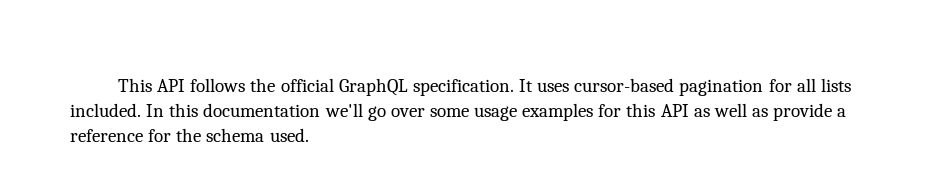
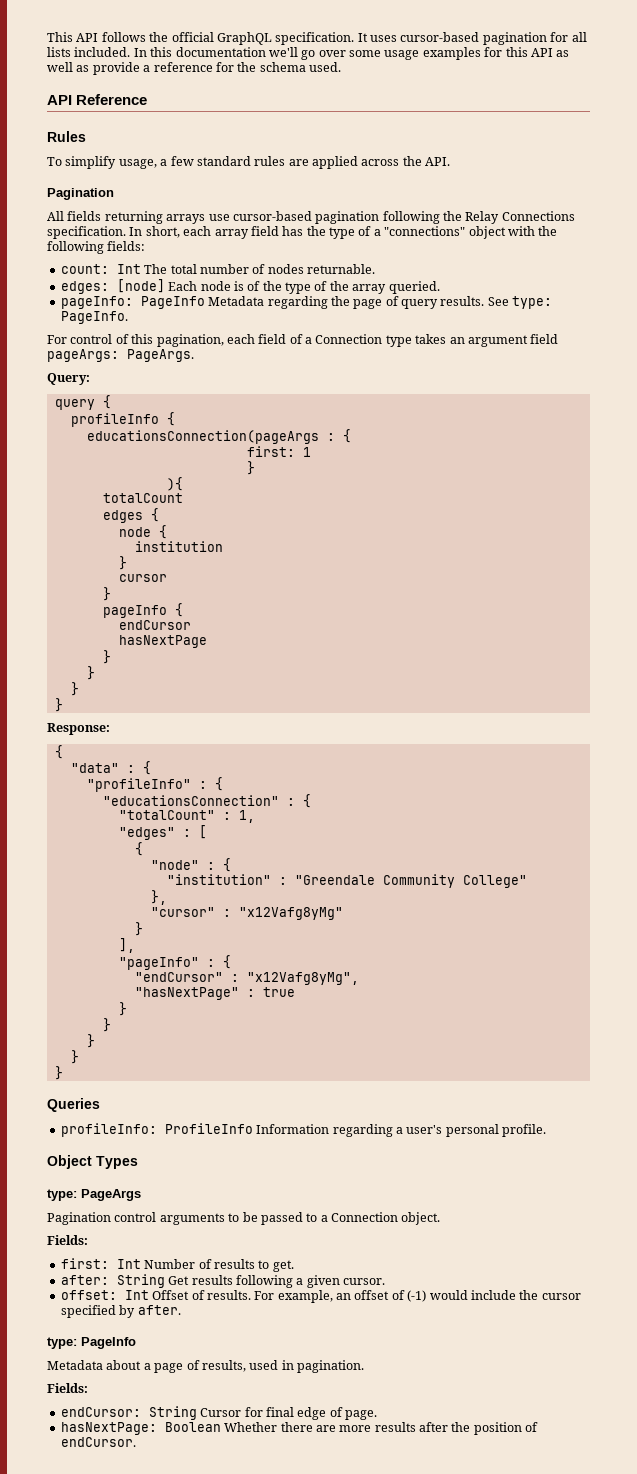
+ API Reference
+ Rules
+ To simplify usage, a few standard rules are applied across the API.
+ Pagination
+ All fields returning arrays use cursor-based pagination following the Relay Connections specification. In short, each array field has the type of a "connections" object with the following fields:
+ count: Int The total number of nodes returnable.
+ edges: [node] Each node is of the type of the array queried.
+ pageInfo: PageInfo Metadata regarding the page of query results. See type: PageInfo.
+ For control of this pagination, each field of a Connection type takes an argument field pageArgs: PageArgs.
+ Query:
+ query {
+ profileInfo {
+ educationsConnection(pageArgs : {
+ first: 1
+ }
+ ){
+ totalCount
+ edges {
+ node {
+ institution
+ }
+ cursor
+ }
+ pageInfo {
+ endCursor
+ hasNextPage
+ }
+ }
+ }
+ }
+ Response:
+ {
+ "data" : {
+ "profileInfo" : {
+ "educationsConnection" : {
+ "totalCount" : 1,
+ "edges" : [
+ {
+ "node" : {
+ "institution" : "Greendale Community College"
+ },
+ "cursor" : "x12Vafg8yMg"
+ }
+ ],
+ "pageInfo" : {
+ "endCursor" : "x12Vafg8yMg",
+ "hasNextPage" : true
+ }
+ }
+ }
+ }
+ }
+ Queries
+ profileInfo: ProfileInfo Information regarding a user's personal profile.
+ Object Types
+ type: PageArgs
+ Pagination control arguments to be passed to a Connection object.
+ Fields:
+ first: Int Number of results to get.
+ after: String Get results following a given cursor.
+ offset: Int Offset of results. For example, an offset of (-1) would include the cursor specified by after.
+ type: PageInfo
+ Metadata about a page of results, used in pagination.
+ Fields:
+ endCursor: String Cursor for final edge of page.
+ hasNextPage: Boolean Whether there are more results after the position of endCursor.

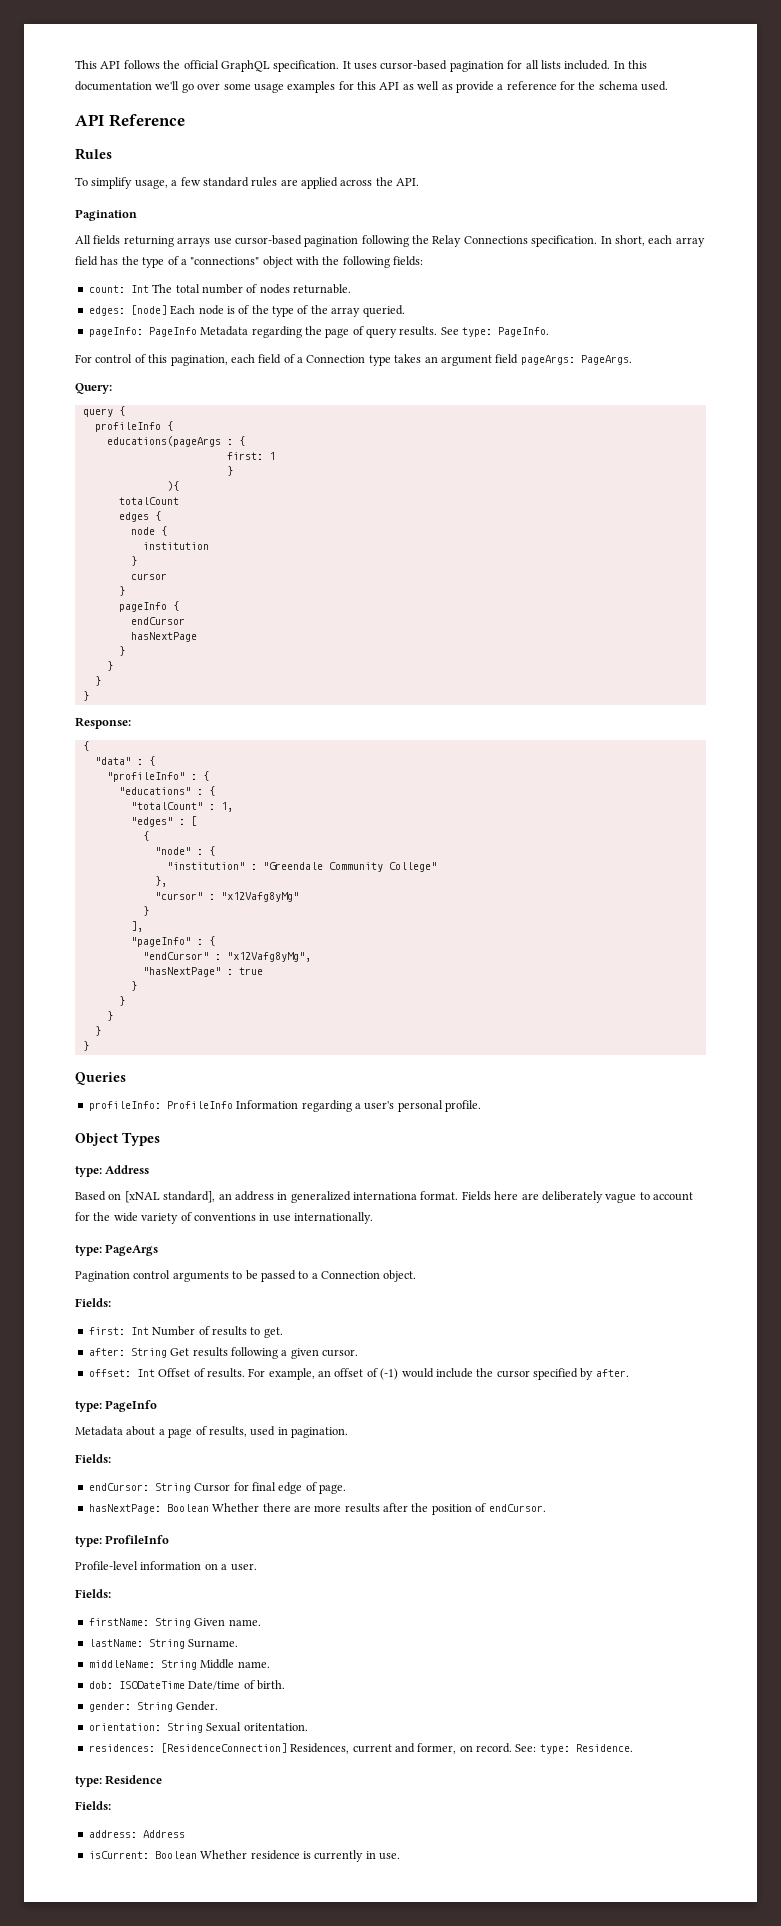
- educationsConnection(pageArgs : {
+ educations(pageArgs : {
- "educationsConnection" : {
+ "educations" : {
+ type: Address
+ Based on [xNAL standard], an address in generalized internationa format. Fields here are deliberately vague to account for the wide variety of conventions in use internationally.
+ type: ProfileInfo
+ Profile-level information on a user.
+ Fields:
+ firstName: String Given name.
+ lastName: String Surname.
+ middleName: String Middle name.
+ dob: ISODateTime Date/time of birth.
+ gender: String Gender.
+ orientation: String Sexual oritentation.
+ residences: [ResidenceConnection] Residences, current and former, on record. See: type: Residence.
+ type: Residence
+ Fields:
+ address: Address
+ isCurrent: Boolean Whether residence is currently in use.

